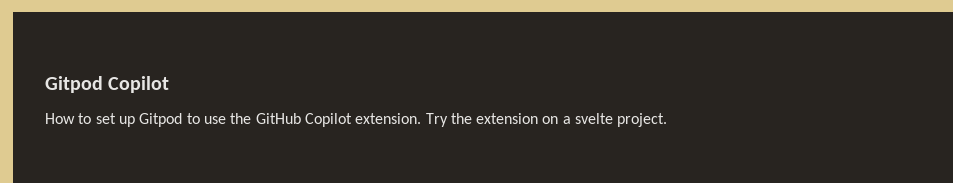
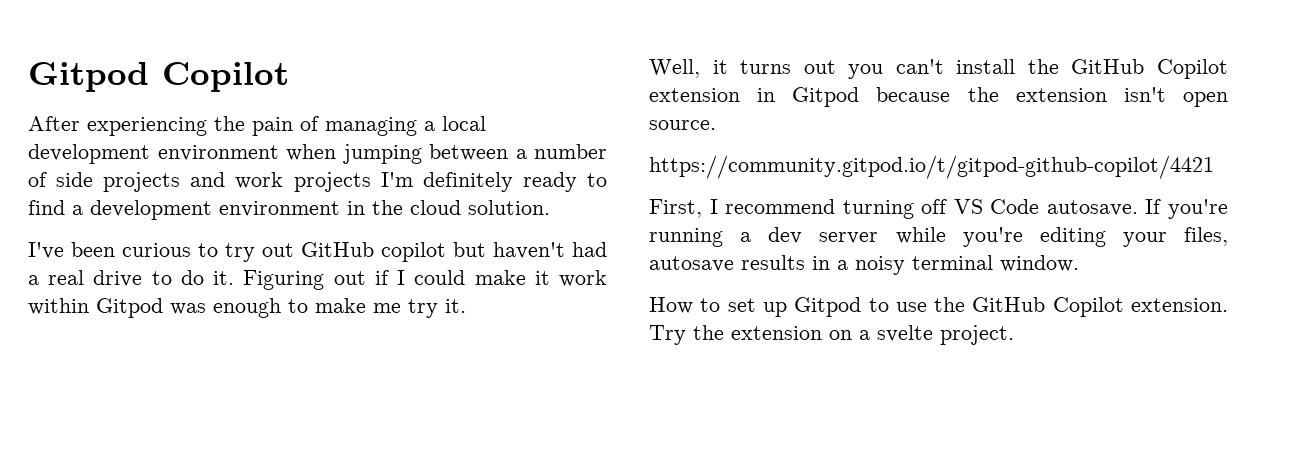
+ After experiencing the pain of managing a local development environment when jumping between a number of side projects and work projects I'm definitely ready to find a development environment in the cloud solution.
+ I've been curious to try out GitHub copilot but haven't had a real drive to do it. Figuring out if I could make it work within Gitpod was enough to make me try it.
+ Well, it turns out you can't install the GitHub Copilot extension in Gitpod because the extension isn't open source.
+ https://community.gitpod.io/t/gitpod-github-copilot/4421
+ First, I recommend turning off VS Code autosave. If you're running a dev server while you're editing your files, autosave results in a noisy terminal window.

